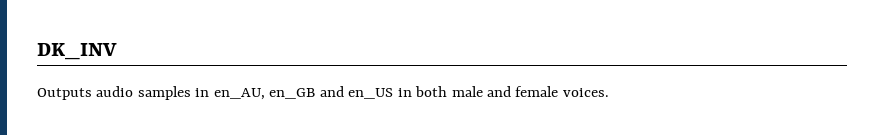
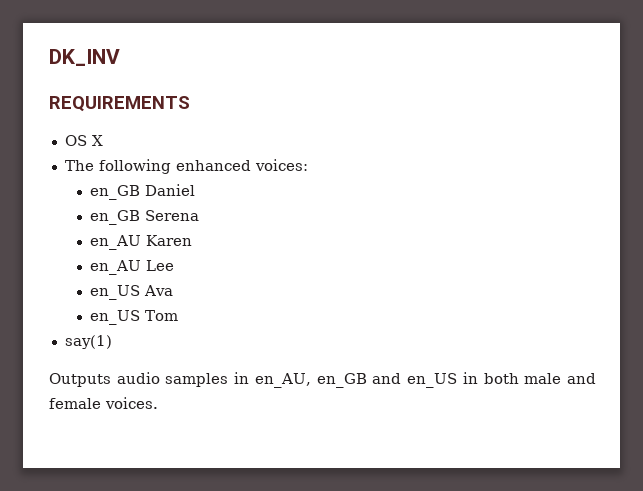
+ REQUIREMENTS
+ OS X
+ The following enhanced voices:
+ en_GB Daniel
+ en_GB Serena
+ en_AU Karen
+ en_AU Lee
+ en_US Ava
+ en_US Tom
+ say(1)

